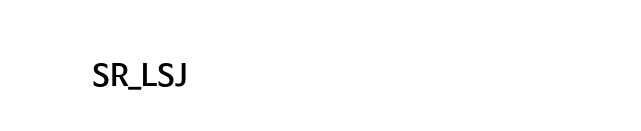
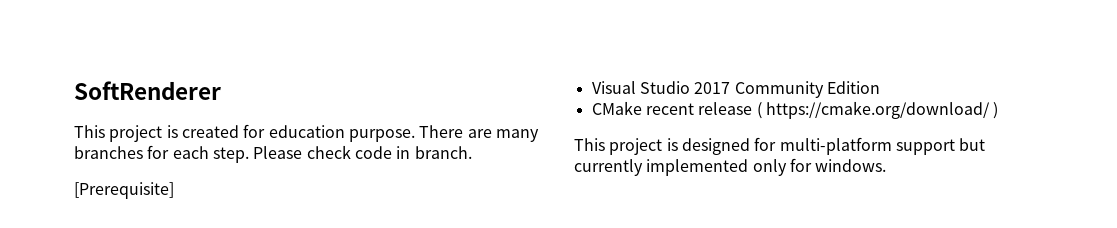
- SR_LSJ
+ SoftRenderer
+ This project is created for education purpose. There are many branches for each step. Please check code in branch.
+ [Prerequisite]
+ Visual Studio 2017 Community Edition
+ CMake recent release ( https://cmake.org/download/ )
+ This project is designed for multi-platform support but currently implemented only for windows.

